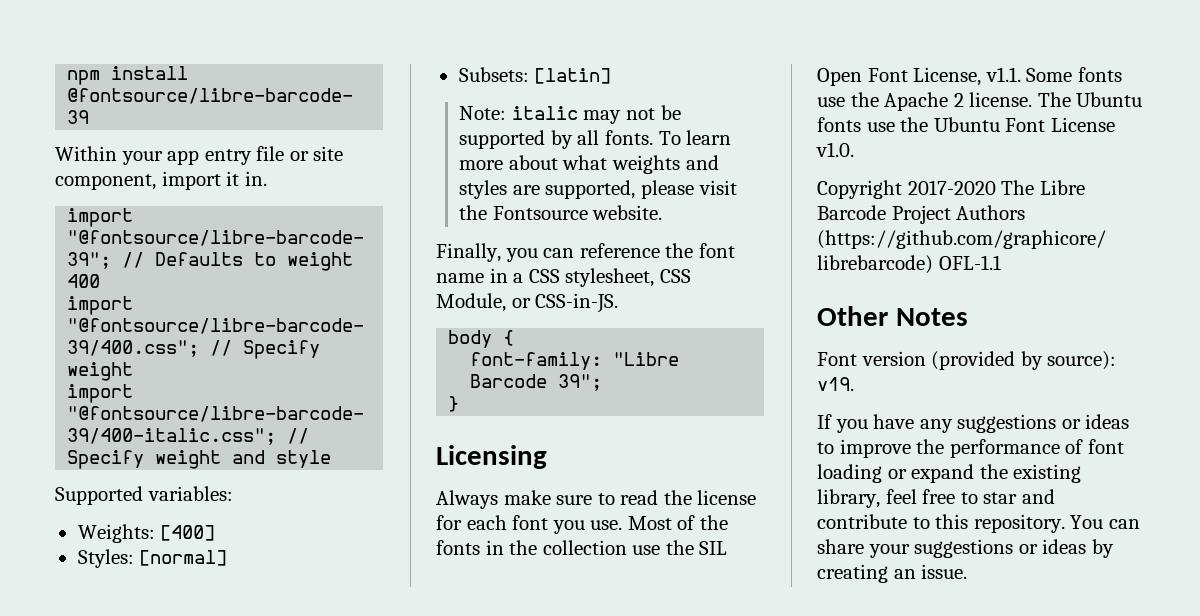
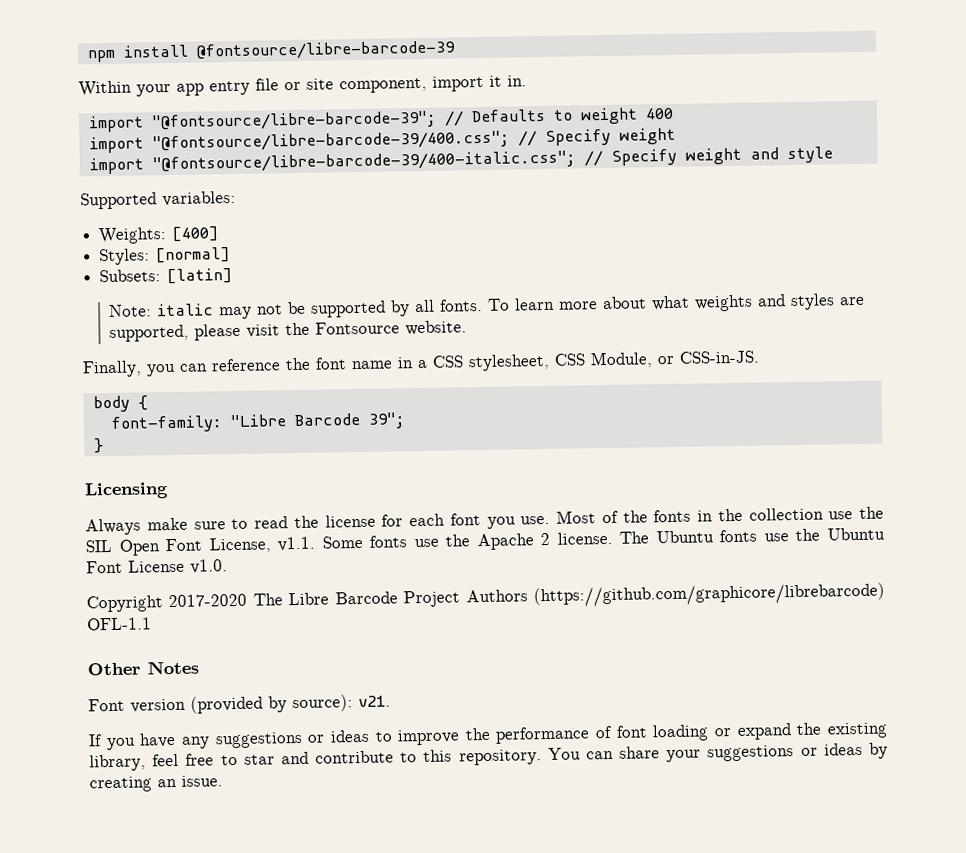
- Font version (provided by source): v19.
+ Font version (provided by source): v21.

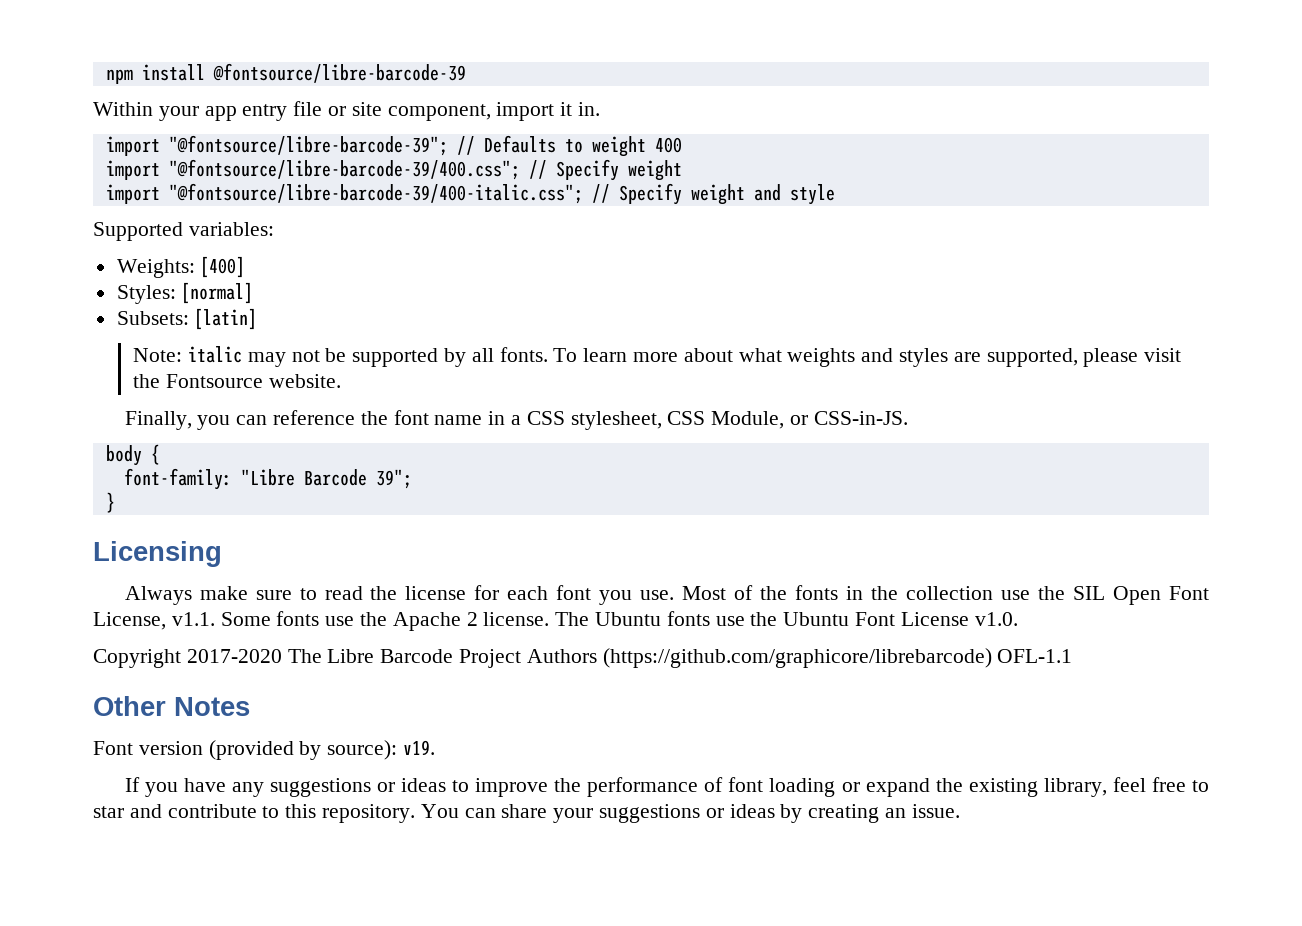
- Font version (provided by source): v21.
+ Font version (provided by source): v19.

